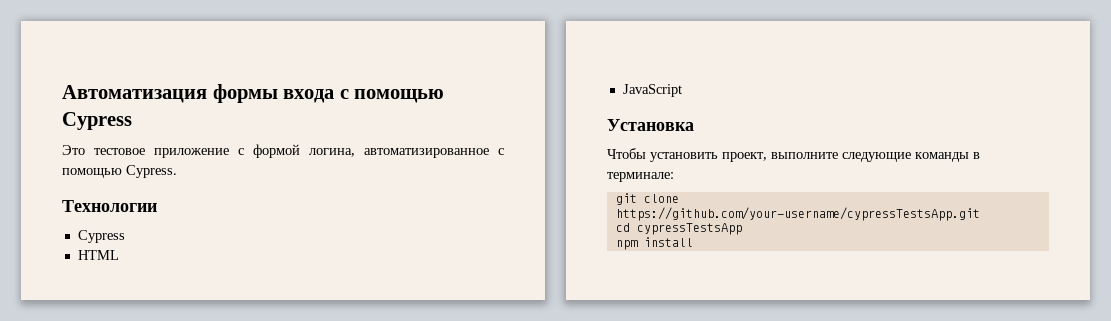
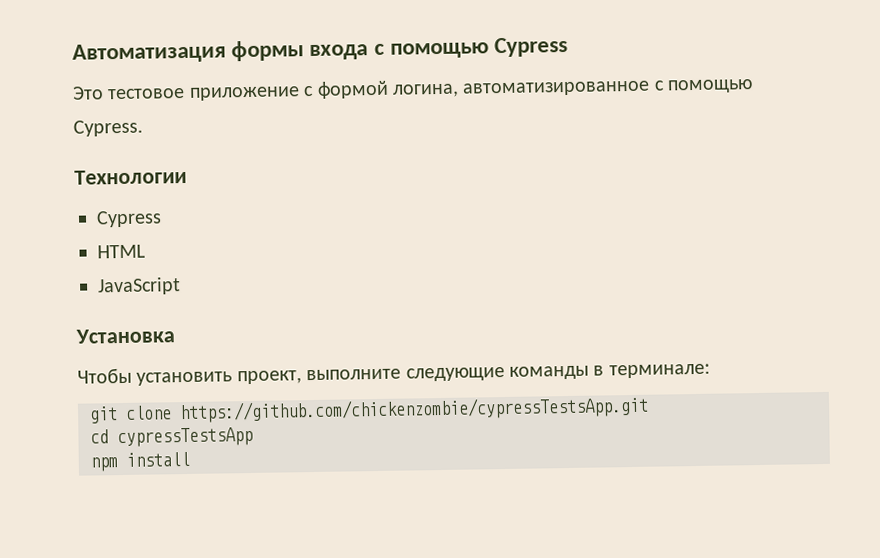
- git clone https://github.com/your-username/cypressTestsApp.git
+ git clone https://github.com/chickenzombie/cypressTestsApp.git

